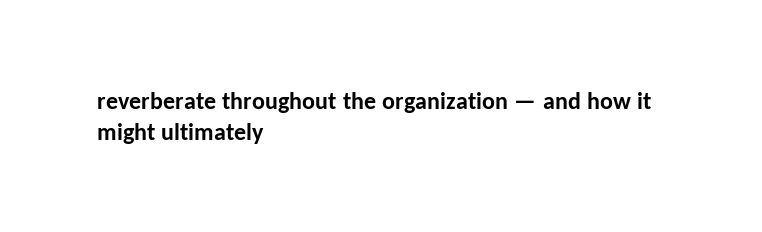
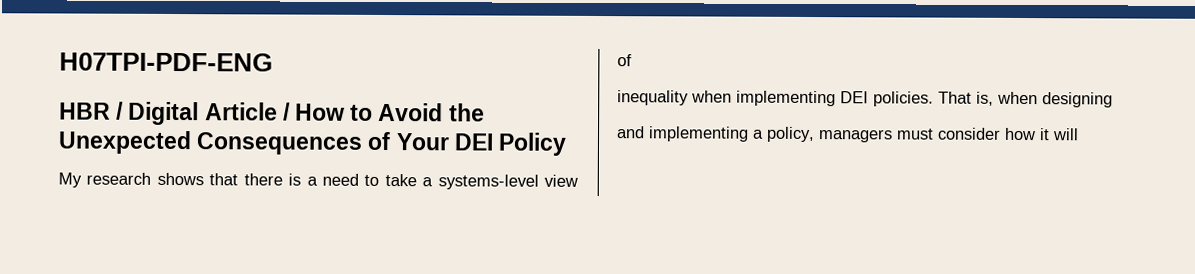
- reverberate throughout the organization — and how it might ultimately
+ H07TPI-PDF-ENG
+ HBR / Digital Article / How to Avoid the Unexpected Consequences of Your DEI Policy
+ My research shows that there is a need to take a systems-level view of
+ inequality when implementing DEI policies. That is, when designing
+ and implementing a policy, managers must consider how it will

